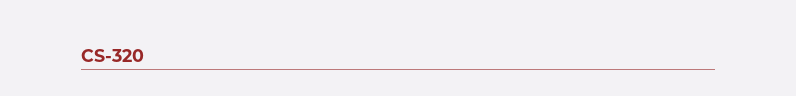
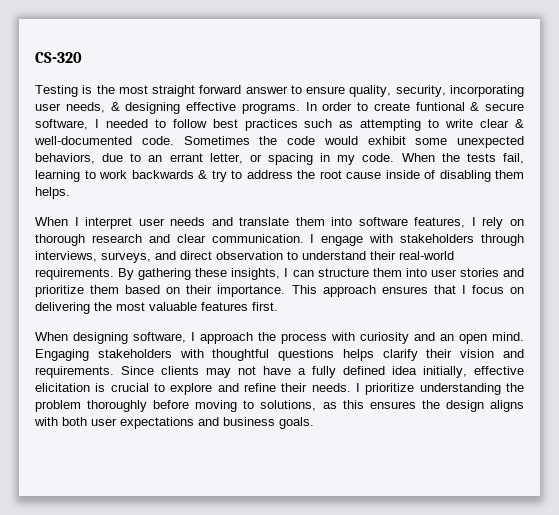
+ Testing is the most straight forward answer to ensure quality, security, incorporating user needs, & designing effective programs. In order to create funtional & secure software, I needed to follow best practices such as attempting to write clear & well-documented code. Sometimes the code would exhibit some unexpected behaviors, due to an errant letter, or spacing in my code. When the tests fail, learning to work backwards & try to address the root cause inside of disabling them helps.
+ When I interpret user needs and translate them into software features, I rely on thorough research and clear communication. I engage with stakeholders through interviews, surveys, and direct observation to understand their real-world requirements. By gathering these insights, I can structure them into user stories and prioritize them based on their importance. This approach ensures that I focus on delivering the most valuable features first.
+ When designing software, I approach the process with curiosity and an open mind. Engaging stakeholders with thoughtful questions helps clarify their vision and requirements. Since clients may not have a fully defined idea initially, effective elicitation is crucial to explore and refine their needs. I prioritize understanding the problem thoroughly before moving to solutions, as this ensures the design aligns with both user expectations and business goals.

